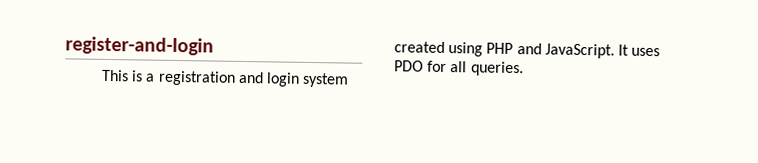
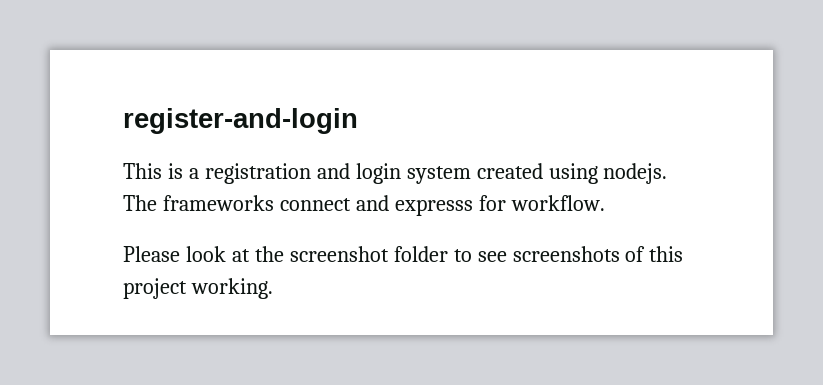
- This is a registration and login system created using PHP and JavaScript. It uses PDO for all queries.
+ This is a registration and login system created using nodejs. The frameworks connect and expresss for workflow.
+ Please look at the screenshot folder to see screenshots of this project working.

